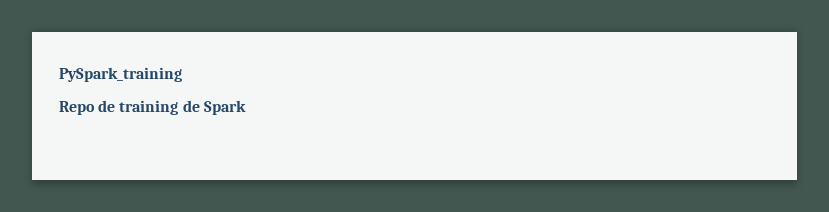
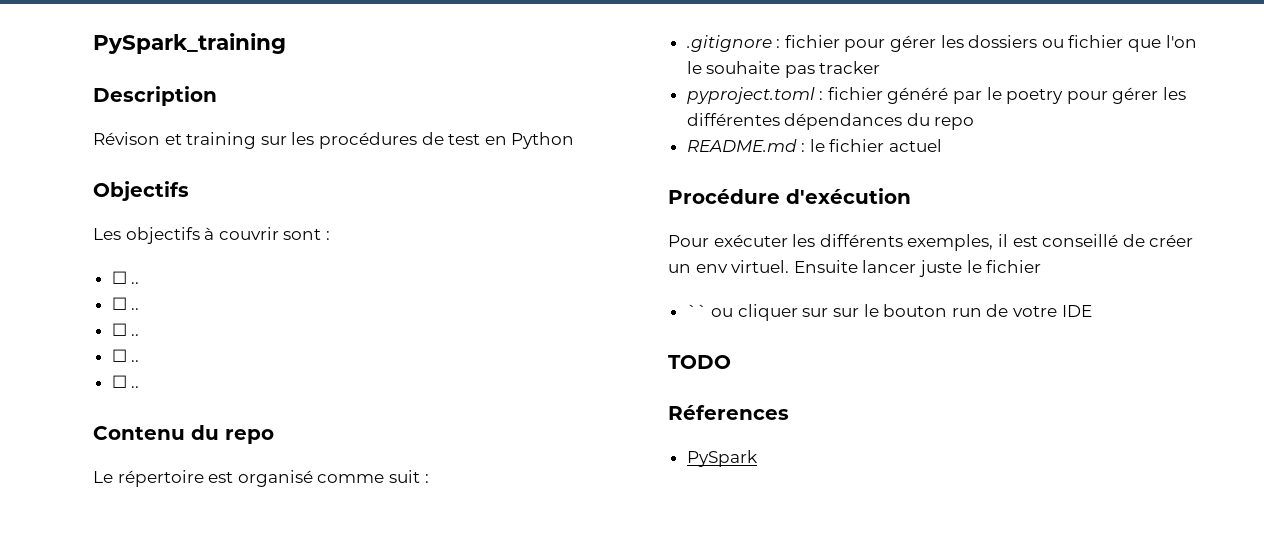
- Repo de training de Spark
+ Description
+ Révison et training sur les procédures de test en Python
+ Objectifs
+ Les objectifs à couvrir sont :
+ ☐ ..
+ ☐ ..
+ ☐ ..
+ ☐ ..
+ ☐ ..
+ Contenu du repo
+ Le répertoire est organisé comme suit :
+ .gitignore : fichier pour gérer les dossiers ou fichier que l'on le souhaite pas tracker
+ pyproject.toml : fichier généré par le poetry pour gérer les différentes dépendances du repo
+ README.md : le fichier actuel
+ Procédure d'exécution
+ Pour exécuter les différents exemples, il est conseillé de créer un env virtuel. Ensuite lancer juste le fichier
+ `` ou cliquer sur sur le bouton run de votre IDE
+ TODO
+ Réferences
+ PySpark

